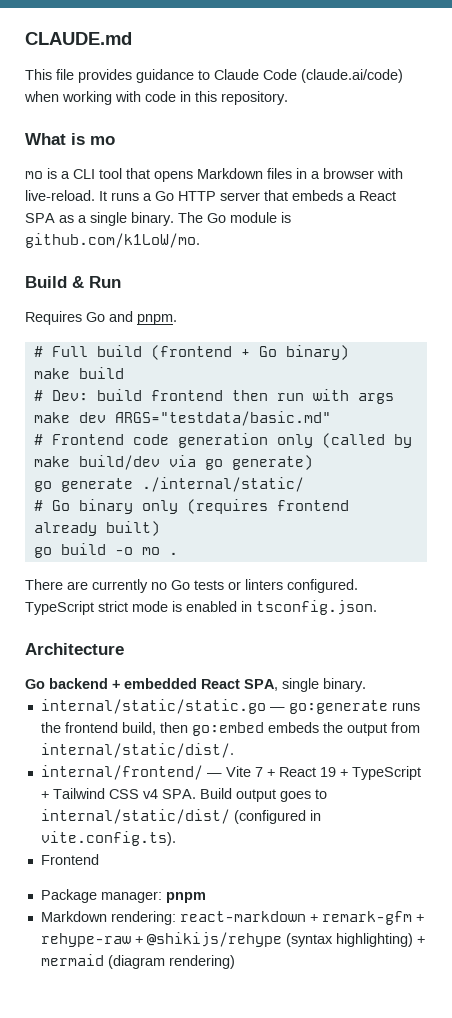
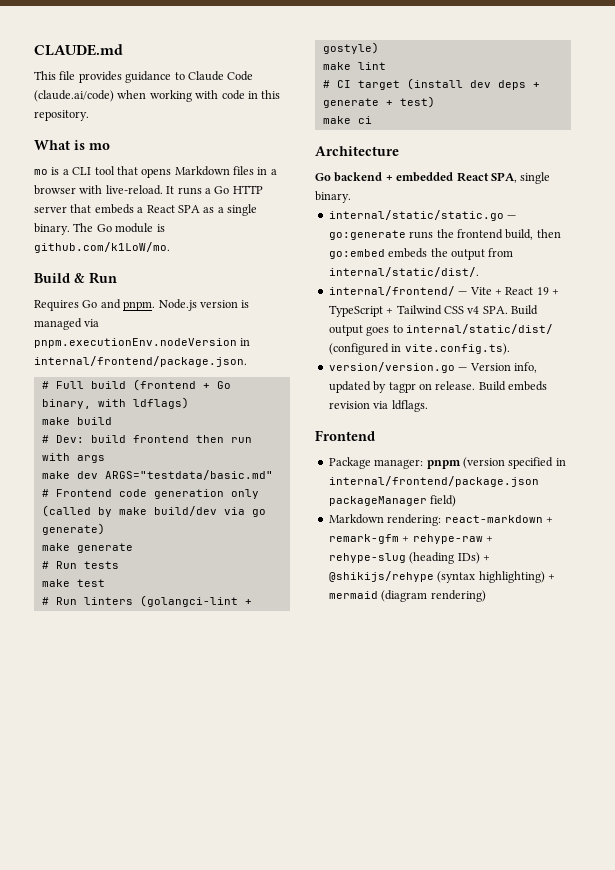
+ Node.js version is managed via pnpm.executionEnv.nodeVersion in internal/frontend/package.json.
- # Full build (frontend + Go binary)
+ # Full build (frontend + Go binary, with ldflags)
- go generate ./internal/static/
- # Go binary only (requires frontend already built)
- go build -o mo .
- There are currently no Go tests or linters configured. TypeScript strict mode is enabled in tsconfig.json.
+ make generate
+ # Run tests
+ make test
+ # Run linters (golangci-lint + gostyle)
+ make lint
+ # CI target (install dev deps + generate + test)
+ make ci
- internal/frontend/ — Vite 7 + React 19 + TypeScript + Tailwind CSS v4 SPA. Build output goes to internal/static/dist/ (configured in vite.config.ts).
+ internal/frontend/ — Vite + React 19 + TypeScript + Tailwind CSS v4 SPA. Build output goes to internal/static/dist/ (configured in vite.config.ts).
+ version/version.go — Version info, updated by tagpr on release. Build embeds revision via ldflags.
  Frontend
- Package manager: pnpm
+ Package manager: pnpm (version specified in internal/frontend/package.json packageManager field)
- Markdown rendering: react-markdown + remark-gfm + rehype-raw + @shikijs/rehype (syntax highlighting) + mermaid (diagram rendering)
+ Markdown rendering: react-markdown + remark-gfm + rehype-raw + rehype-slug (heading IDs) + @shikijs/rehype (syntax highlighting) + mermaid (diagram rendering)

